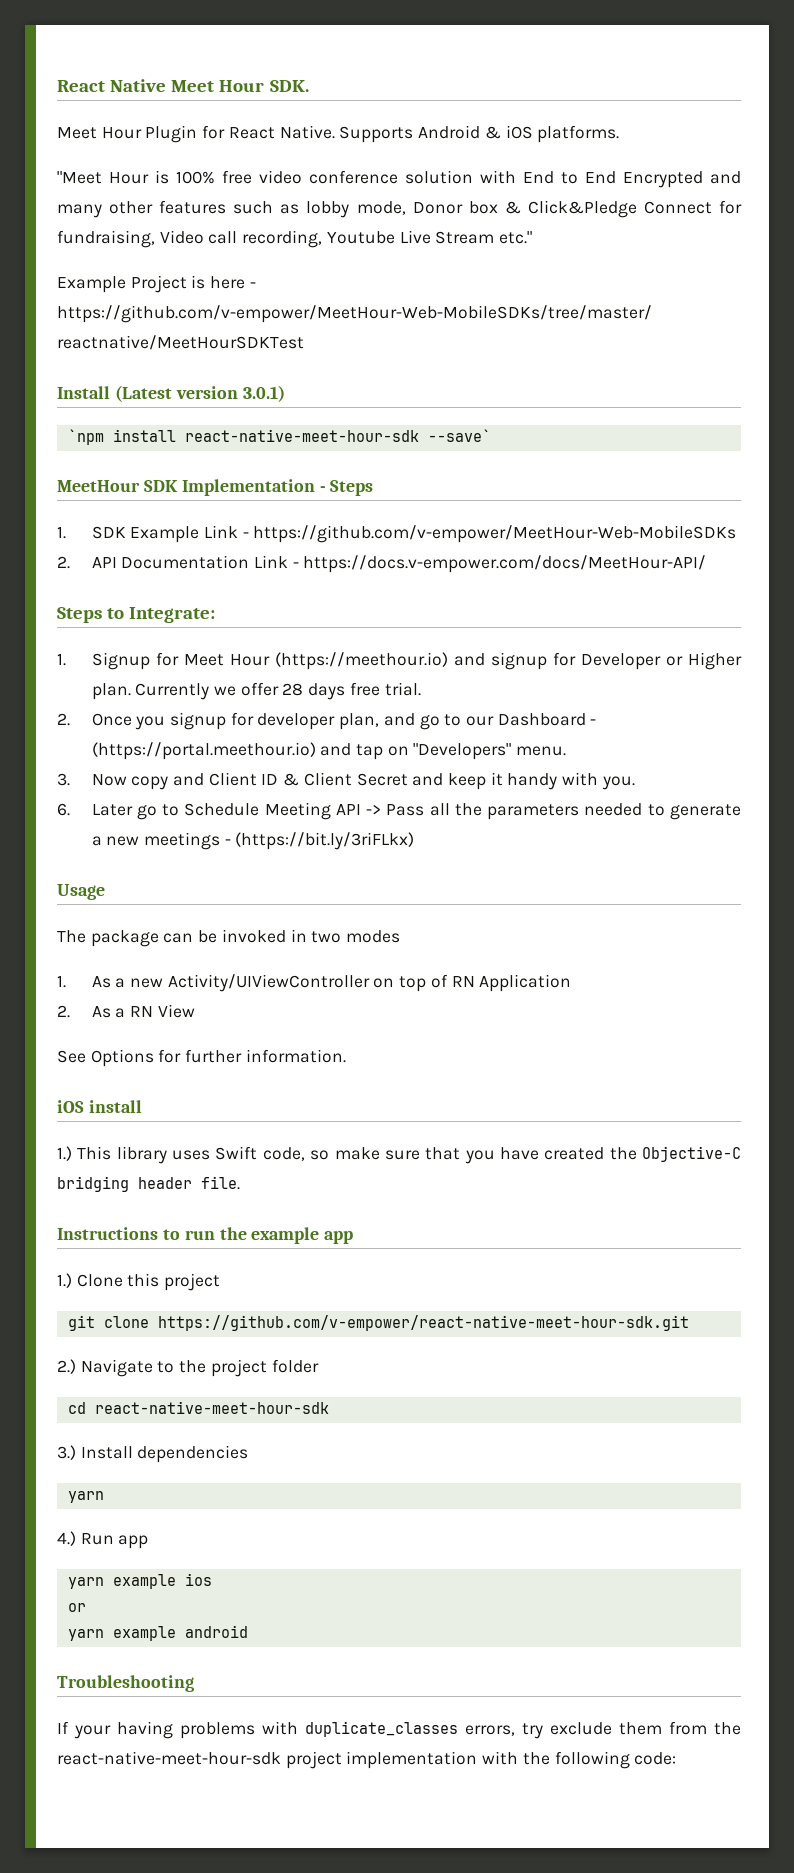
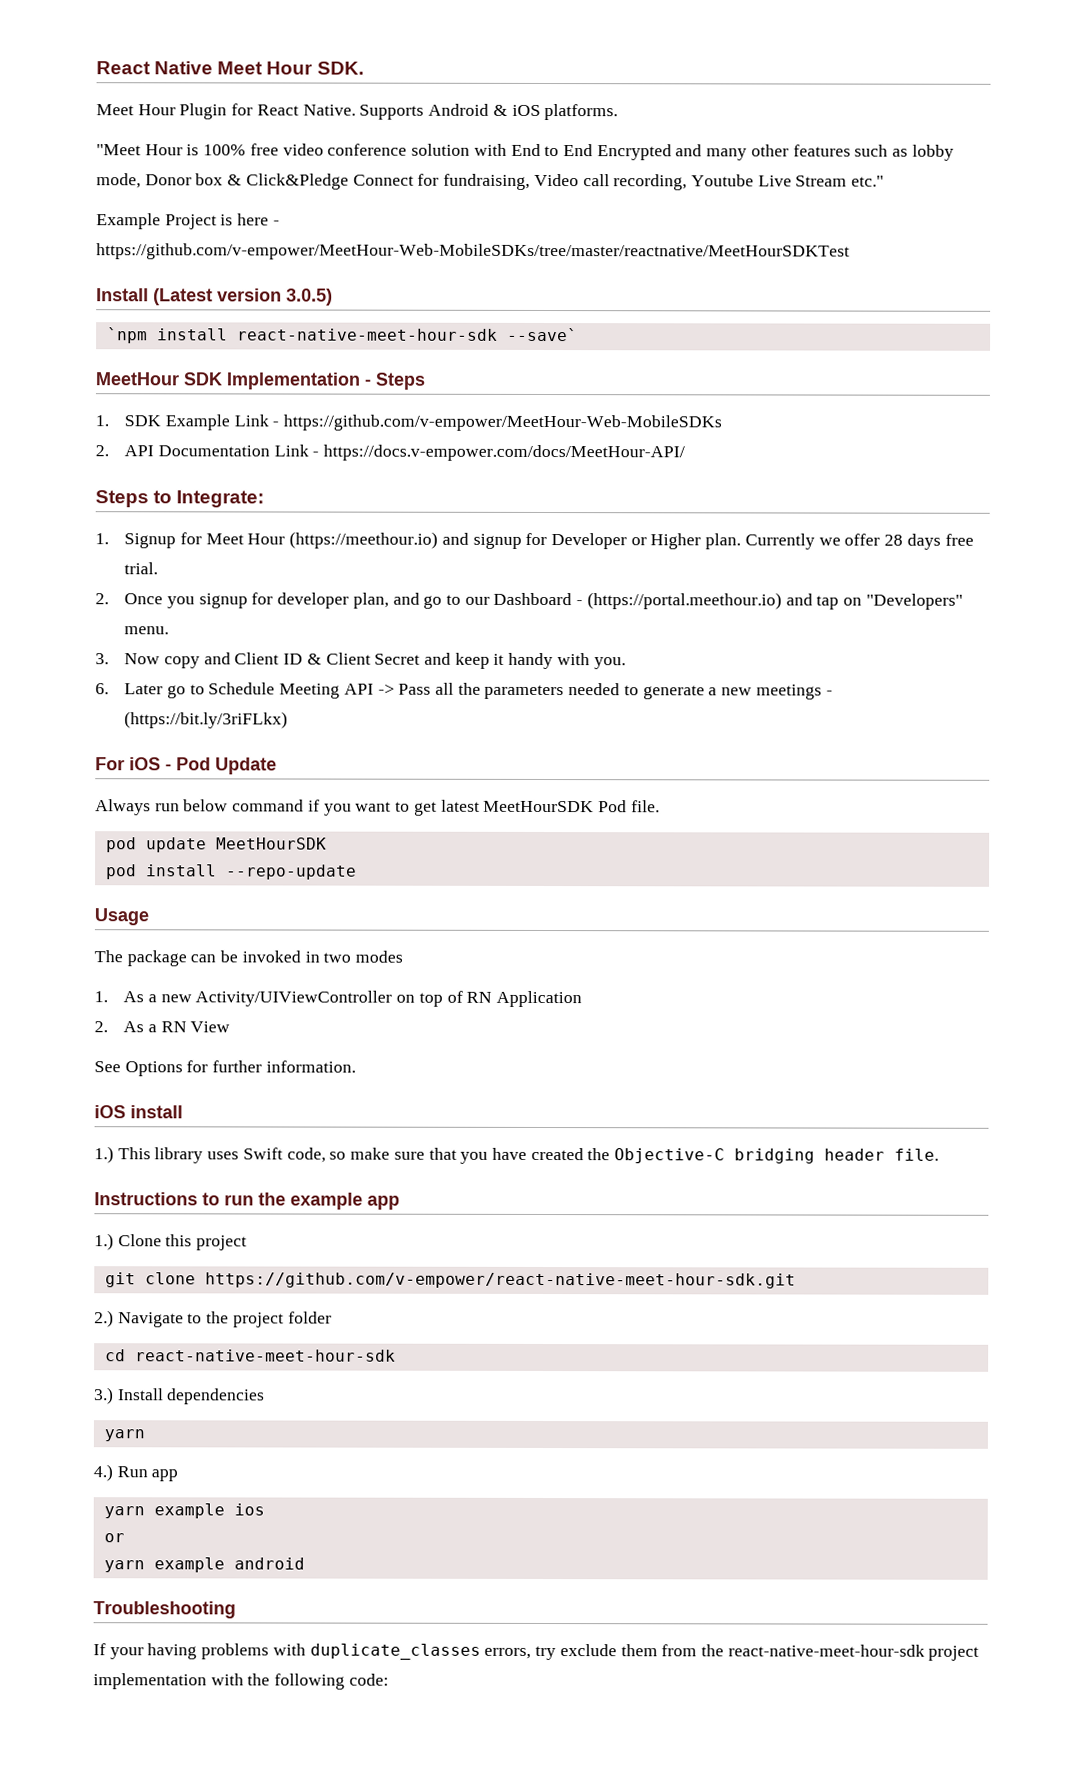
- Install (Latest version 3.0.1)
+ Install (Latest version 3.0.5)
+ For iOS - Pod Update
+ Always run below command if you want to get latest MeetHourSDK Pod file.
+ pod update MeetHourSDK
+ pod install --repo-update

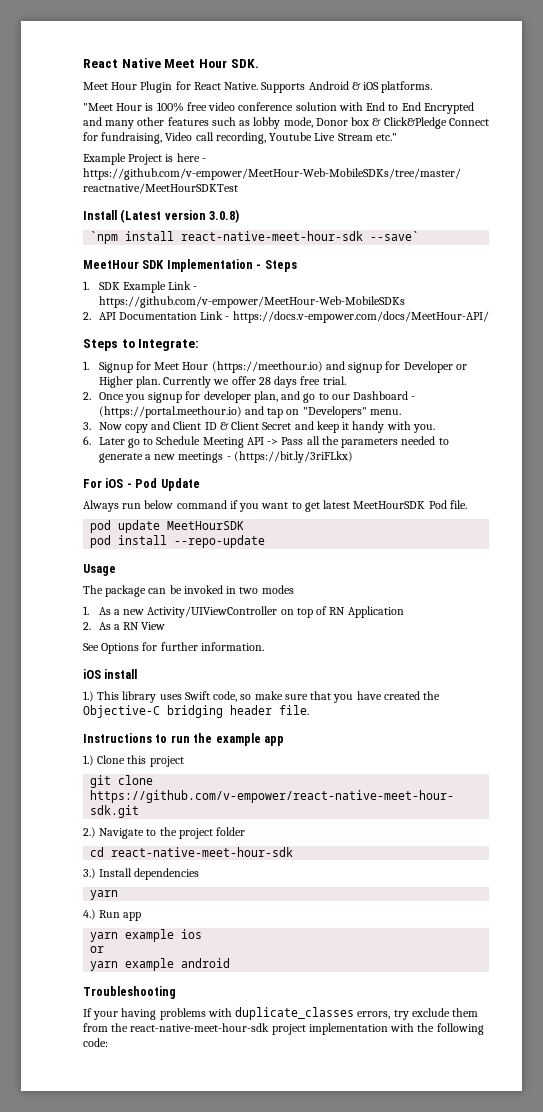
- Install (Latest version 3.0.5)
+ Install (Latest version 3.0.8)

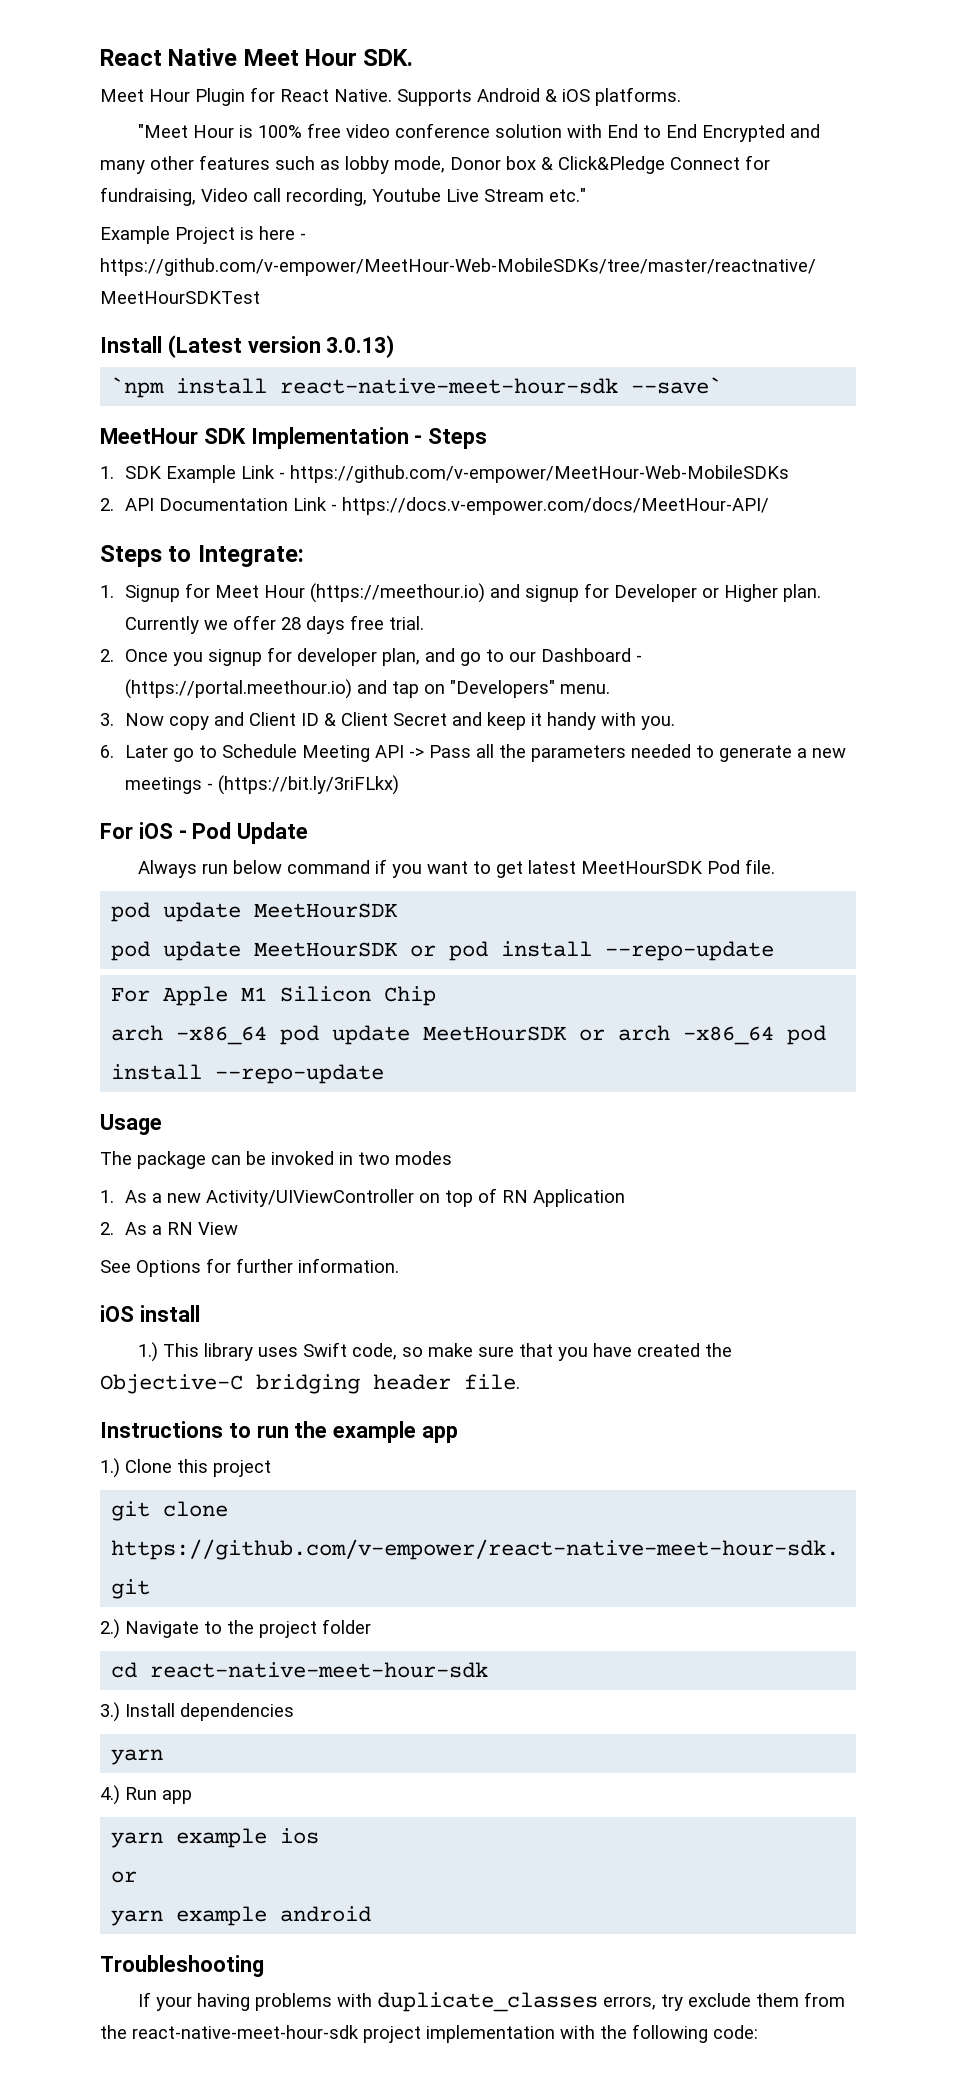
- Install (Latest version 3.0.8)
+ Install (Latest version 3.0.13)
- pod install --repo-update
+ pod update MeetHourSDK or pod install --repo-update
+ For Apple M1 Silicon Chip
+ arch -x86_64 pod update MeetHourSDK or arch -x86_64 pod install --repo-update

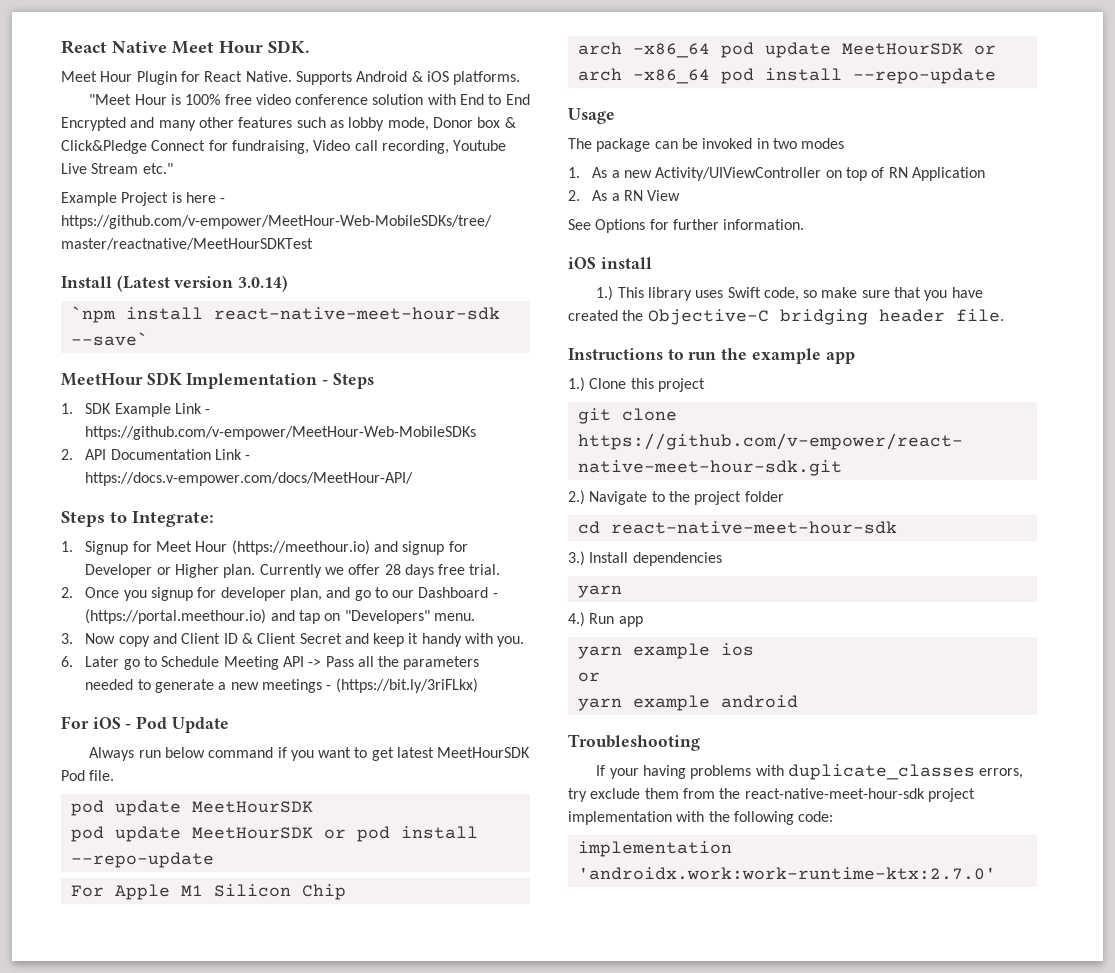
- Install (Latest version 3.0.13)
+ Install (Latest version 3.0.14)
+ implementation 'androidx.work:work-runtime-ktx:2.7.0'

